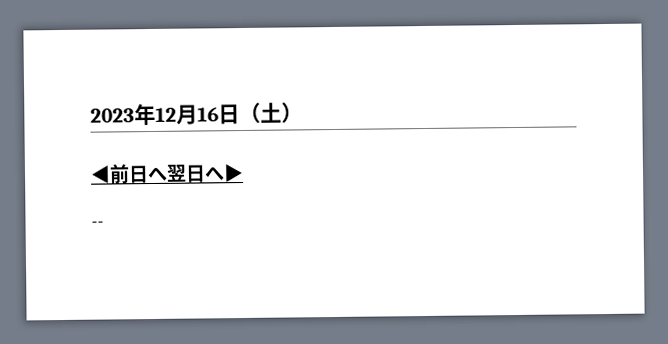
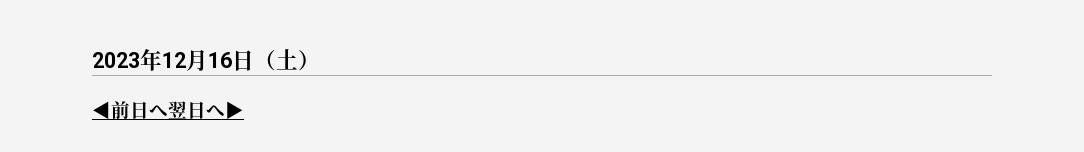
- --

